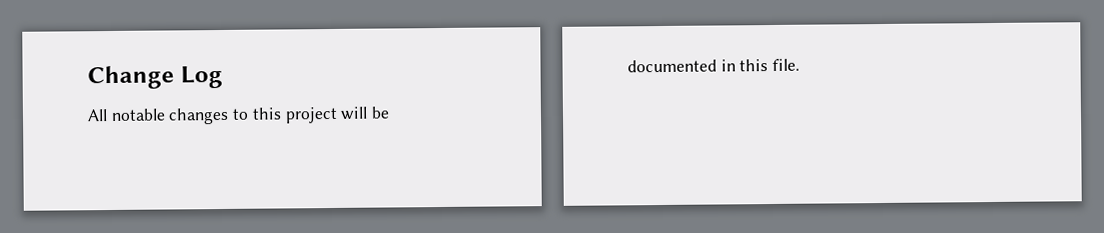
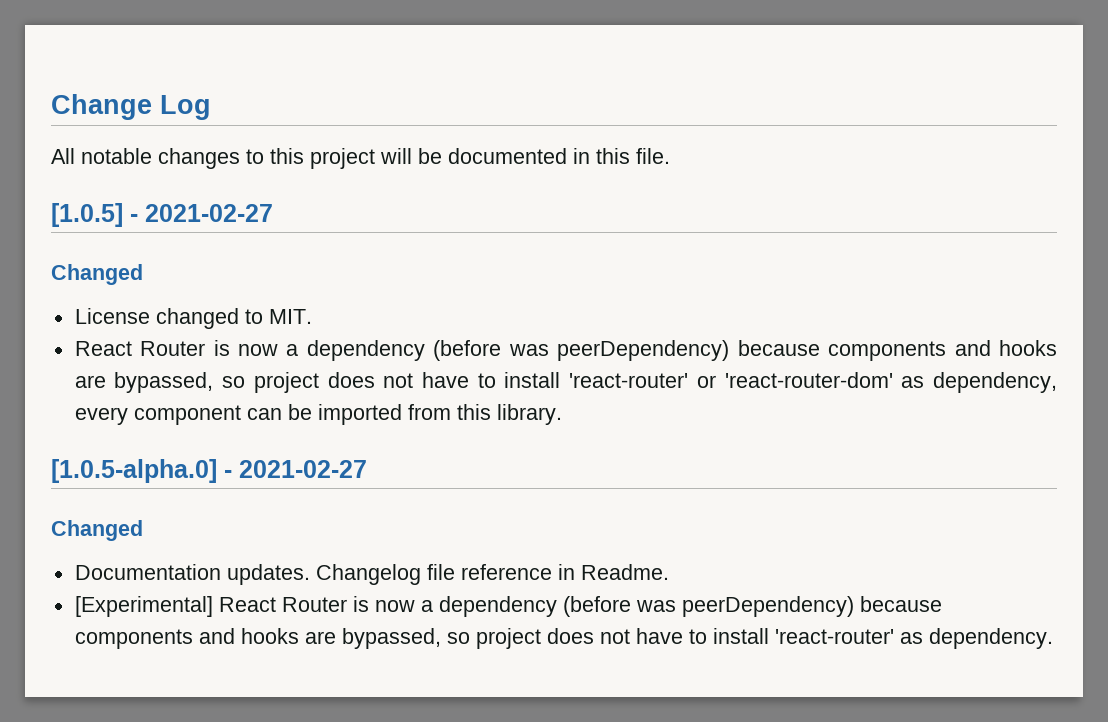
+ [1.0.5] - 2021-02-27
+ Changed
+ License changed to MIT.
+ React Router is now a dependency (before was peerDependency) because components and hooks are bypassed, so project does not have to install 'react-router' or 'react-router-dom' as dependency, every component can be imported from this library.
+ [1.0.5-alpha.0] - 2021-02-27
+ Changed
+ Documentation updates. Changelog file reference in Readme.
+ [Experimental] React Router is now a dependency (before was peerDependency) because components and hooks are bypassed, so project does not have to install 'react-router' as dependency.

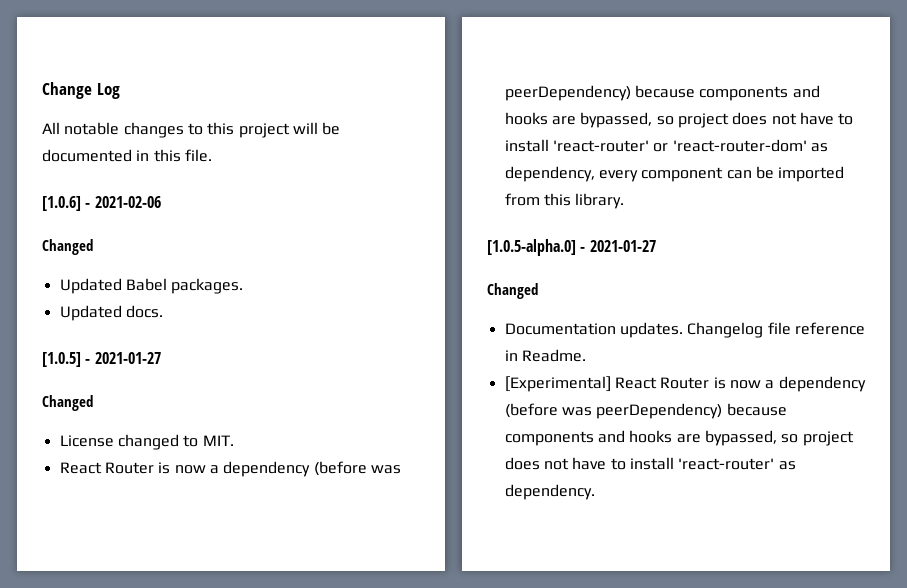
+ [1.0.6] - 2021-02-06
+ Changed
+ Updated Babel packages.
+ Updated docs.
- [1.0.5] - 2021-02-27
+ [1.0.5] - 2021-01-27
- [1.0.5-alpha.0] - 2021-02-27
+ [1.0.5-alpha.0] - 2021-01-27

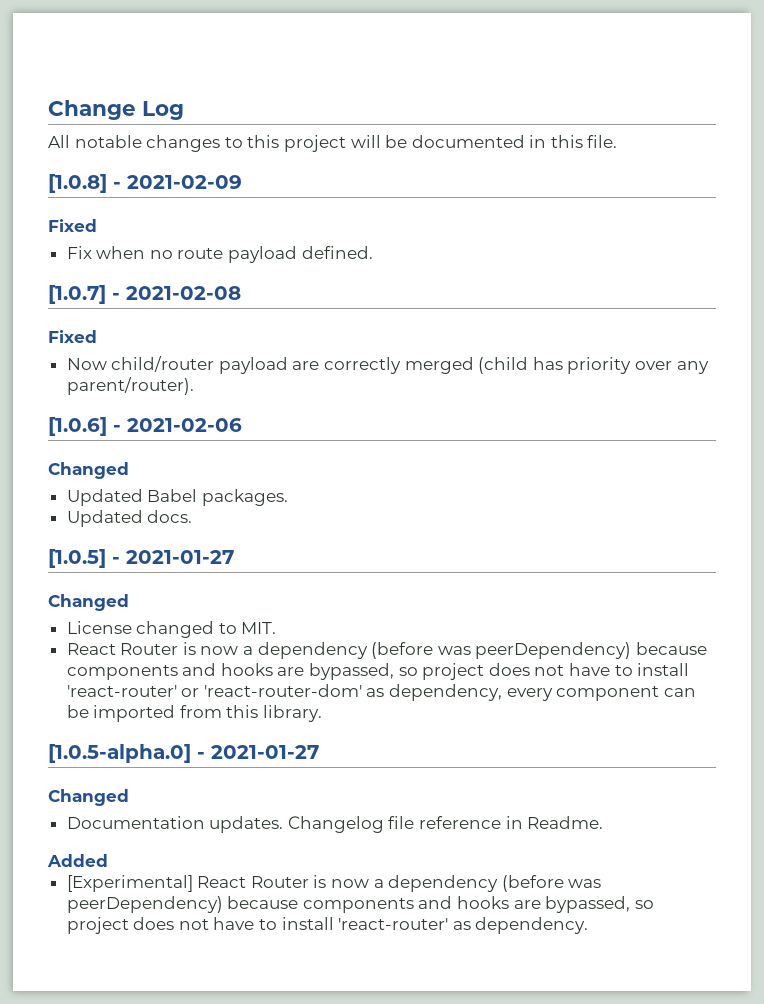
+ [1.0.8] - 2021-02-09
+ Fixed
+ Fix when no route payload defined.
+ [1.0.7] - 2021-02-08
+ Fixed
+ Now child/router payload are correctly merged (child has priority over any parent/router).
+ Added

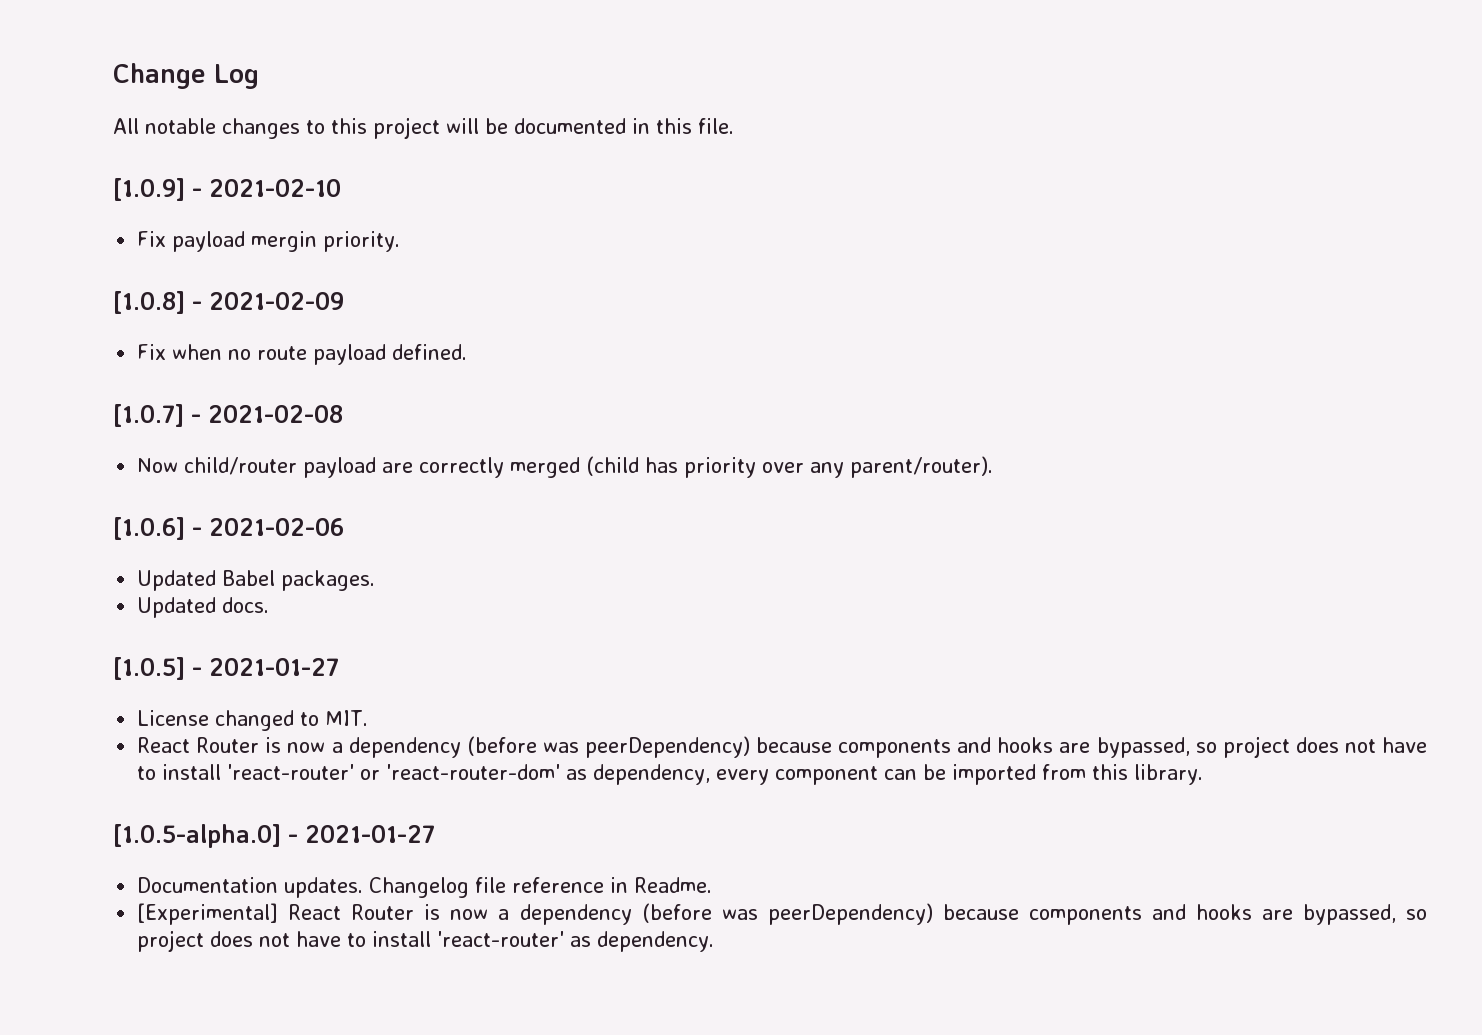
+ [1.0.9] - 2021-02-10
+ Fix payload mergin priority.
  [1.0.8] - 2021-02-09
- Fixed
  [1.0.7] - 2021-02-08
- Fixed
  [1.0.6] - 2021-02-06
- Changed
  [1.0.5] - 2021-01-27
- Changed
  [1.0.5-alpha.0] - 2021-01-27
- Changed
- Added

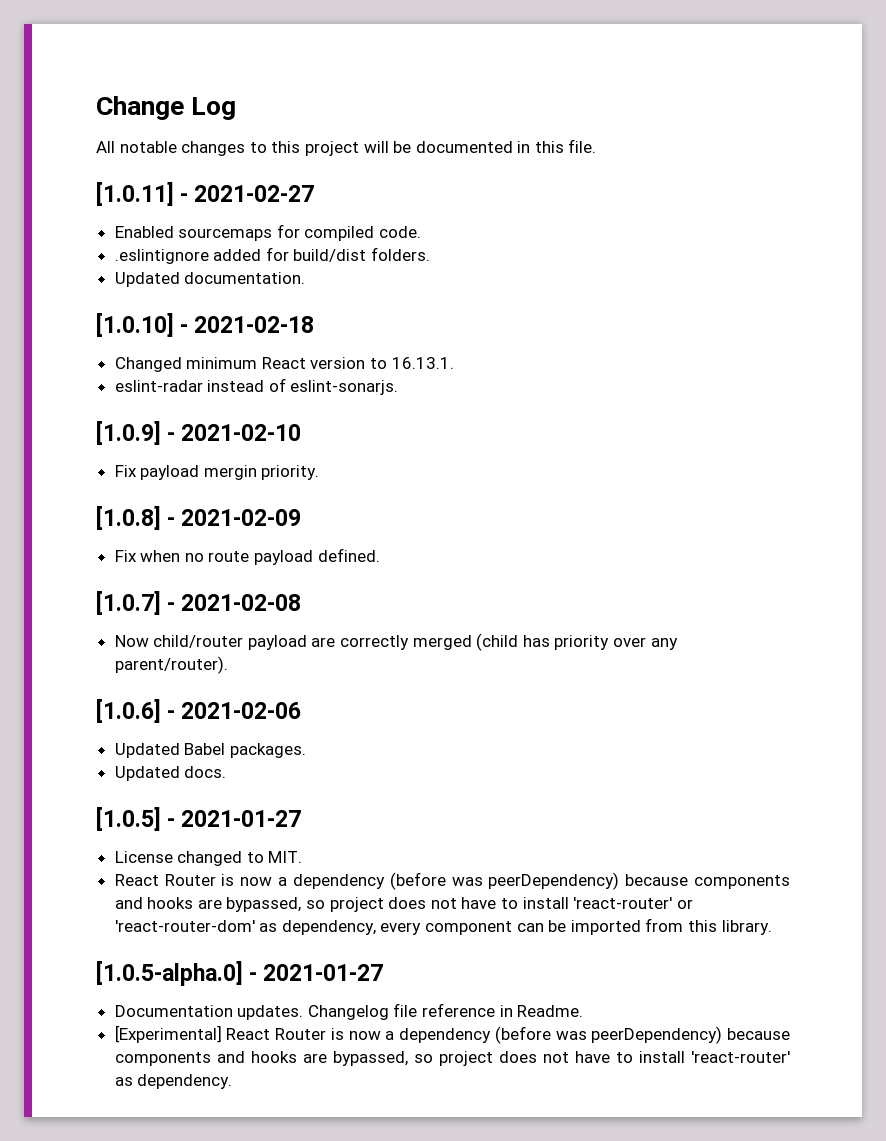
+ [1.0.11] - 2021-02-27
+ Enabled sourcemaps for compiled code.
+ .eslintignore added for build/dist folders.
+ Updated documentation.
+ [1.0.10] - 2021-02-18
+ Changed minimum React version to 16.13.1.
+ eslint-radar instead of eslint-sonarjs.

